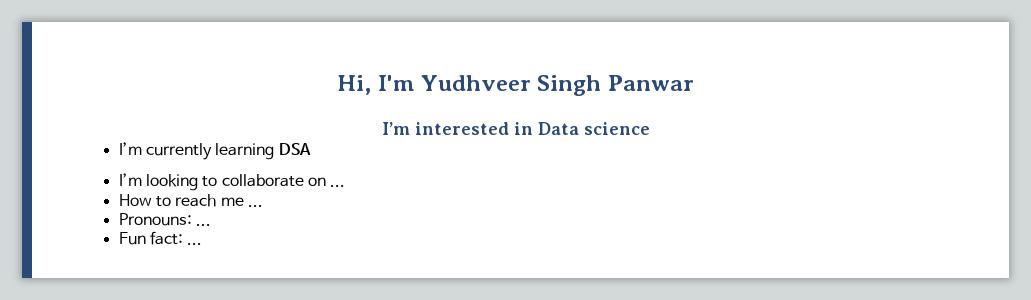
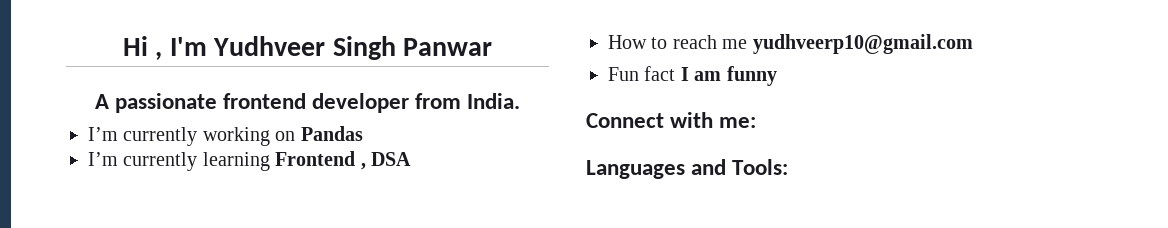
- Hi, I'm Yudhveer Singh Panwar
+ Hi , I'm Yudhveer Singh Panwar
- I’m interested in Data science
+ A passionate frontend developer from India.
+ I’m currently working on Pandas
- I’m currently learning DSA
+ I’m currently learning Frontend , DSA
- I’m looking to collaborate on ...
- How to reach me ...
- Pronouns: ...
- Fun fact: ...
+ How to reach me yudhveerp10@gmail.com
+ Fun fact I am funny
+ Connect with me:
+ Languages and Tools:

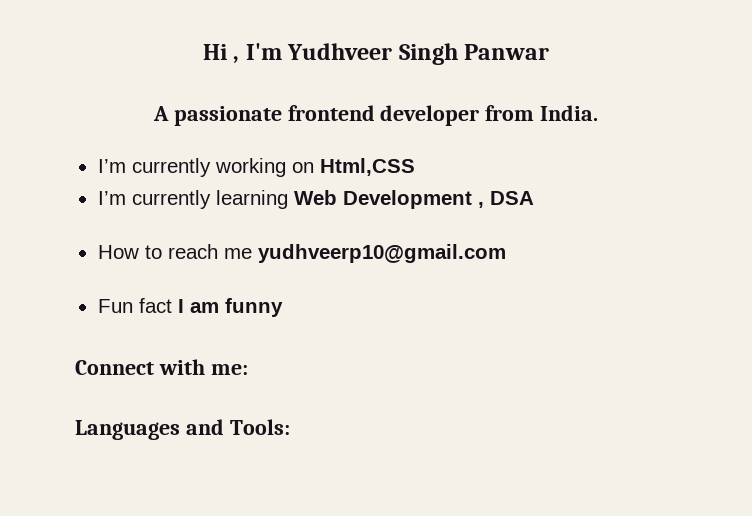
- I’m currently working on Pandas
+ I’m currently working on Html,CSS
- I’m currently learning Frontend , DSA
+ I’m currently learning Web Development , DSA

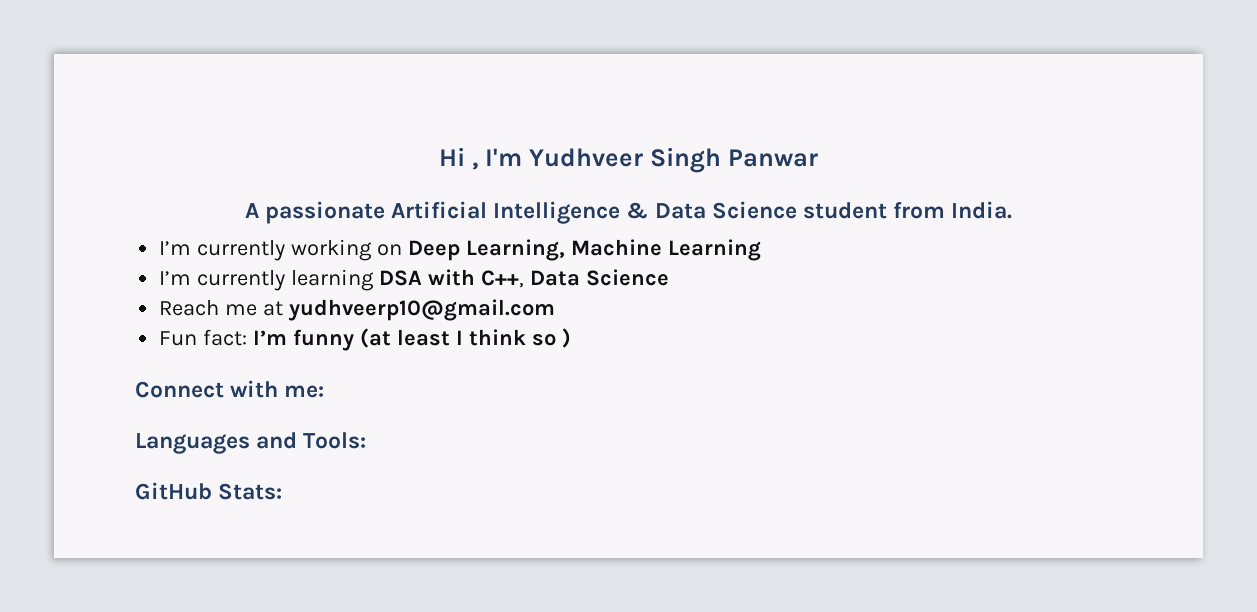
- A passionate frontend developer from India.
+ A passionate Artificial Intelligence & Data Science student from India.
- I’m currently working on Html,CSS
+ I’m currently working on Deep Learning, Machine Learning
- I’m currently learning Web Development , DSA
- How to reach me yudhveerp10@gmail.com
- Fun fact I am funny
+ I’m currently learning DSA with C++, Data Science
+ Reach me at yudhveerp10@gmail.com
+ Fun fact: I’m funny (at least I think so )
+ GitHub Stats:

